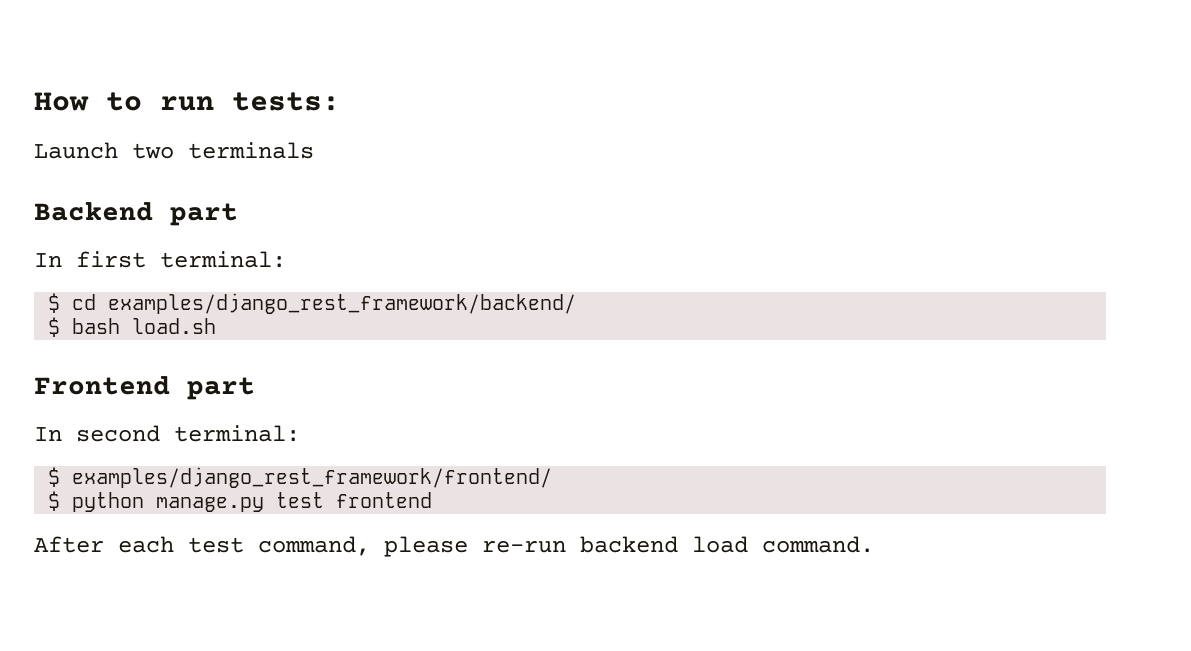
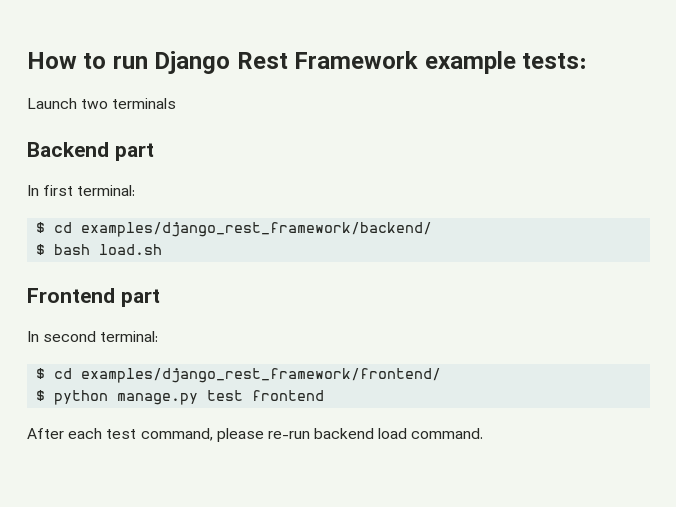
- How to run tests:
+ How to run Django Rest Framework example tests:
- $ examples/django_rest_framework/frontend/
+ $ cd examples/django_rest_framework/frontend/

